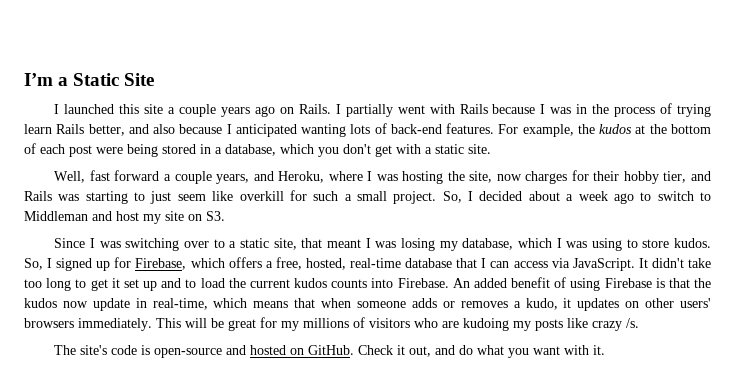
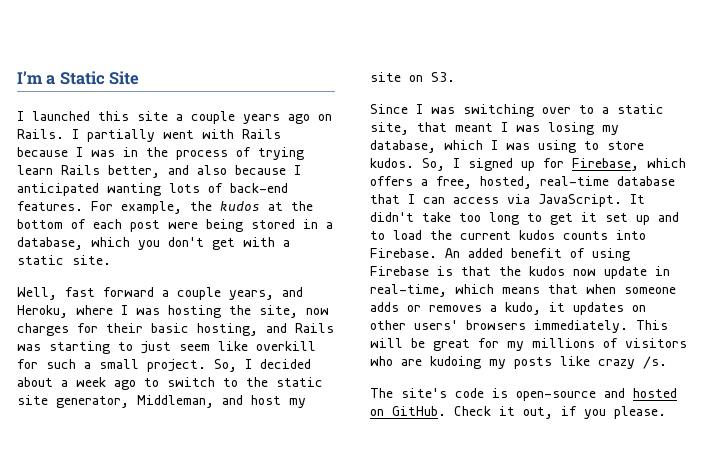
- Well, fast forward a couple years, and Heroku, where I was hosting the site, now charges for their hobby tier, and Rails was starting to just seem like overkill for such a small project.
+ Well, fast forward a couple years, and Heroku, where I was hosting the site, now charges for their basic hosting, and Rails was starting to just seem like overkill for such a small project.
- So, I decided about a week ago to switch to Middleman and host my site on S3.
+ So, I decided about a week ago to switch to the static site generator, Middleman, and host my site on S3.
- Check it out, and do what you want with it.
+ Check it out, if you please.

